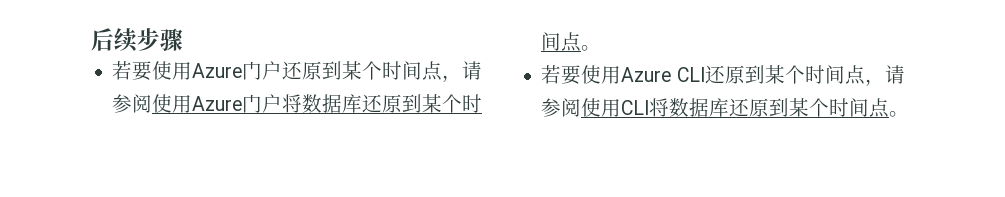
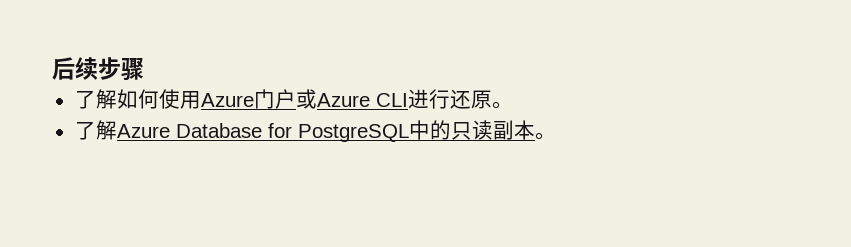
- 若要使用Azure门户还原到某个时间点，请参阅使用Azure门户将数据库还原到某个时间点。
- 若要使用Azure CLI还原到某个时间点，请参阅使用CLI将数据库还原到某个时间点。
+ 了解如何使用Azure门户或Azure CLI进行还原。
+ 了解Azure Database for PostgreSQL中的只读副本。

